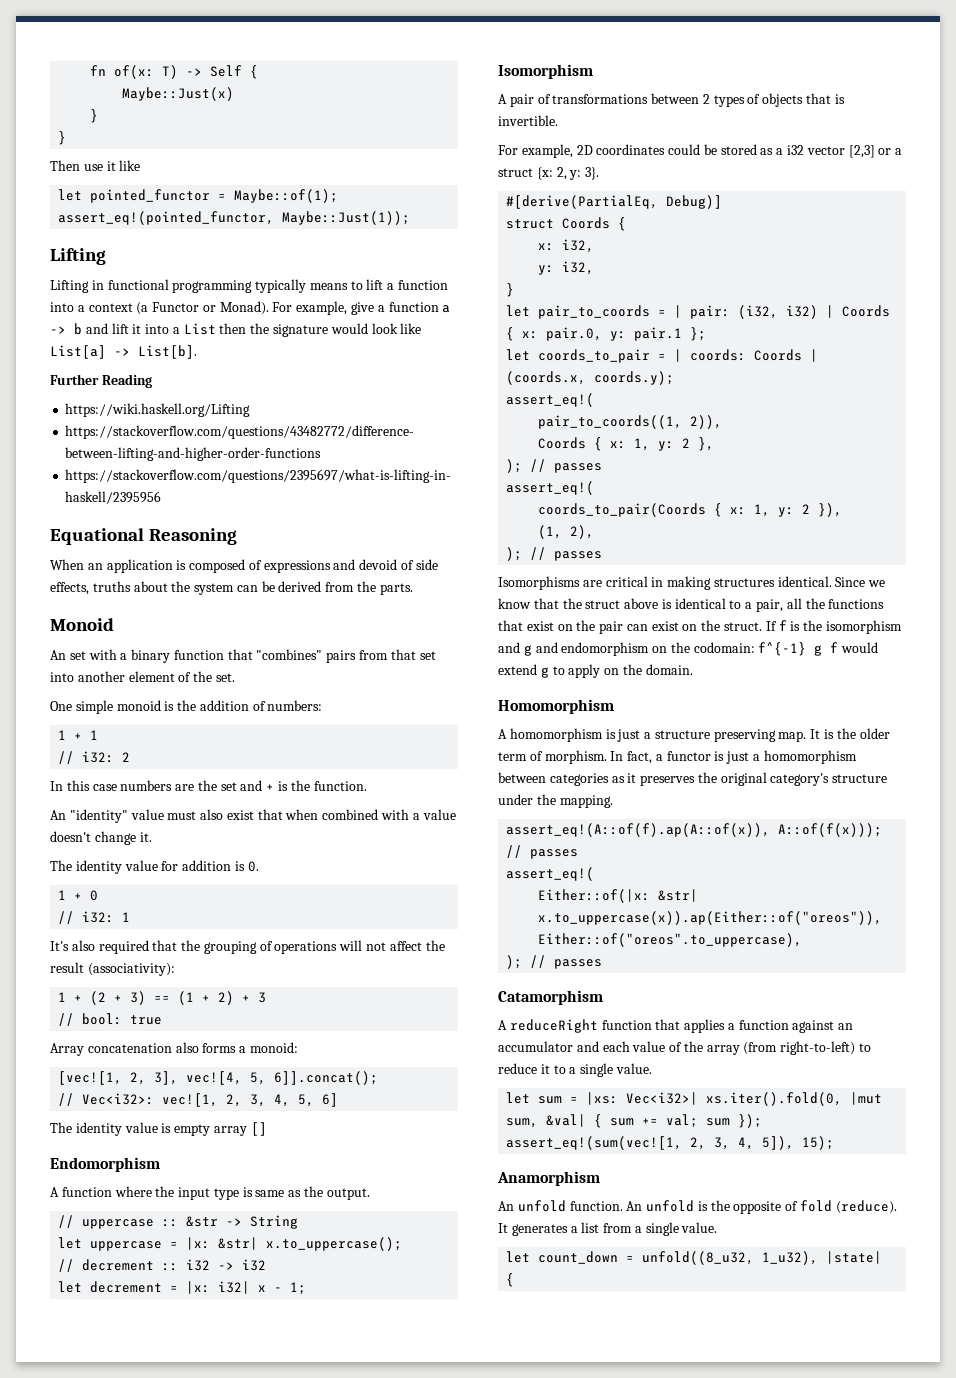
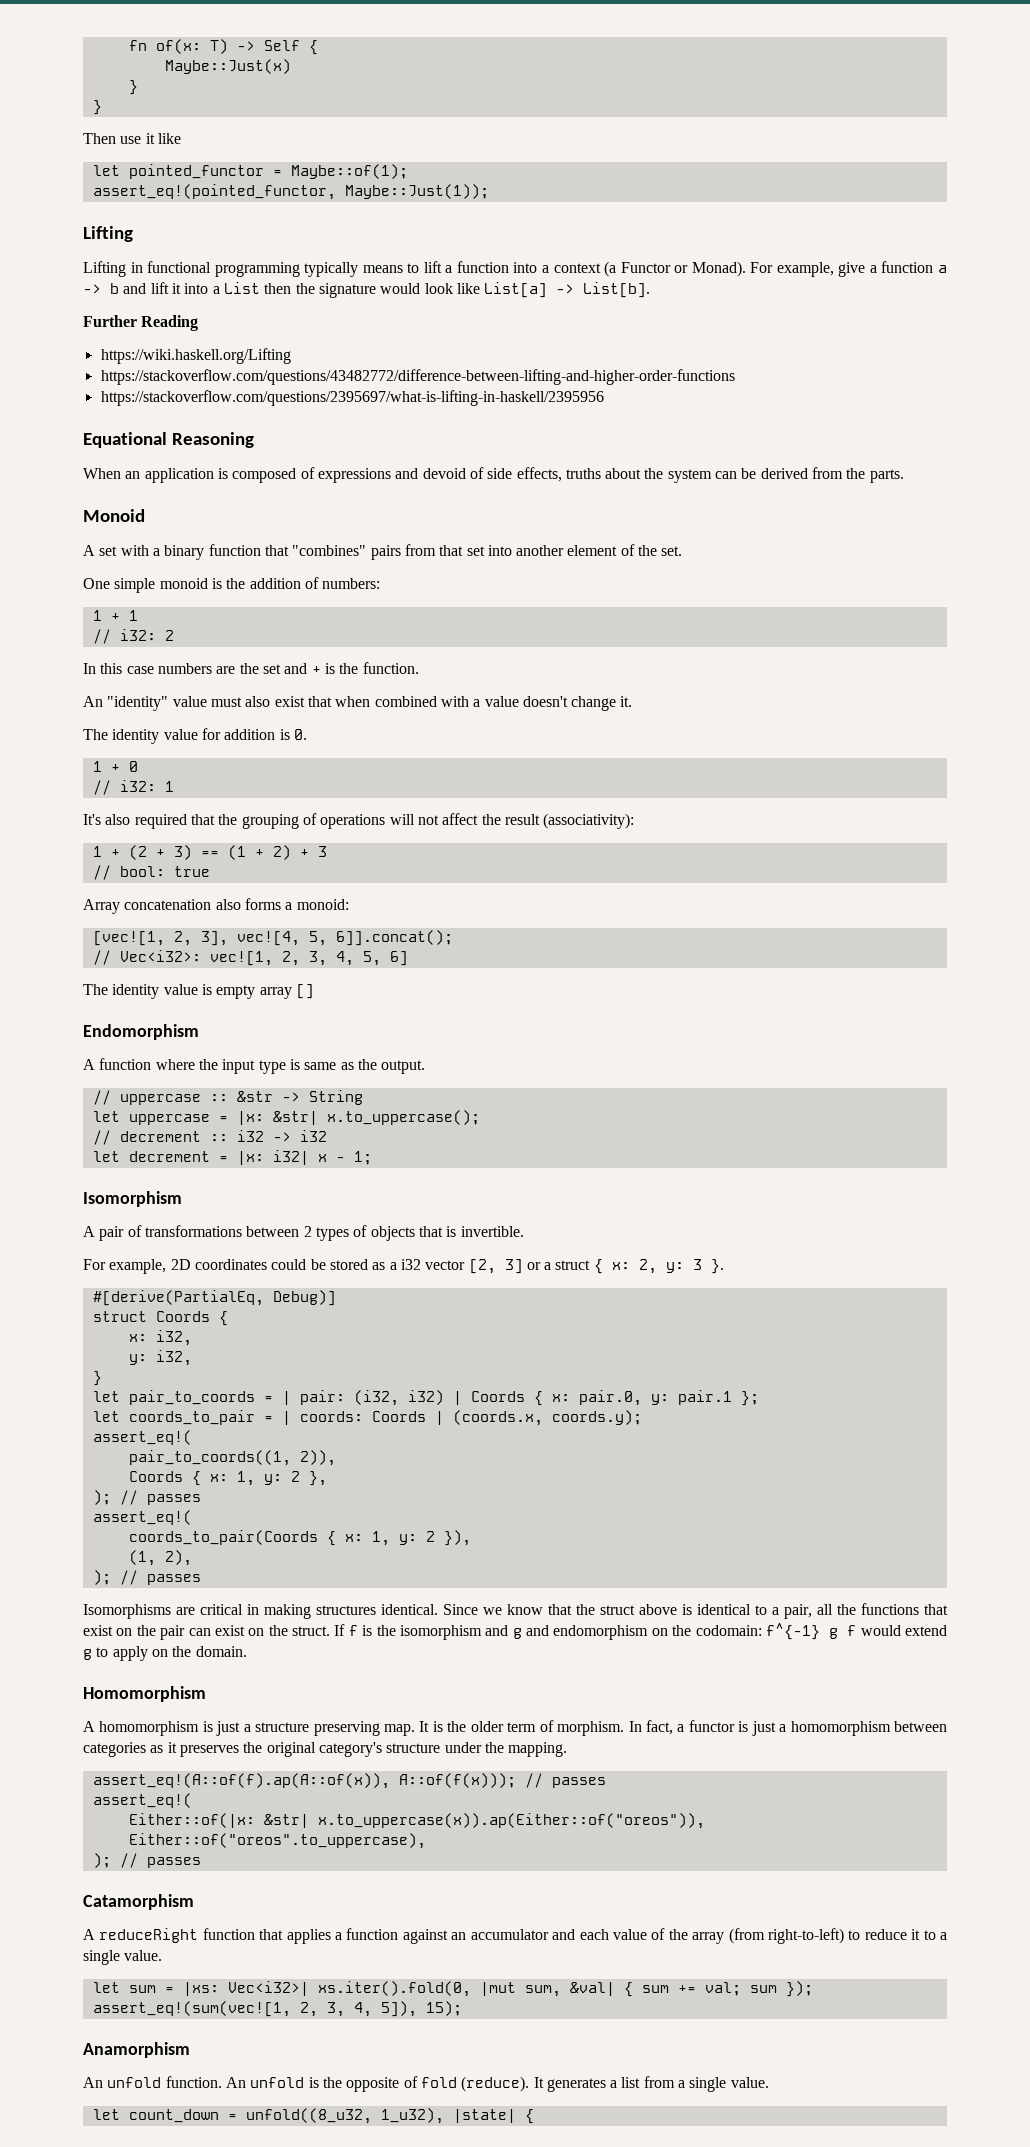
- An set with a binary function that "combines" pairs from that set into another element of the set.
+ A set with a binary function that "combines" pairs from that set into another element of the set.
- For example, 2D coordinates could be stored as a i32 vector [2,3] or a struct {x: 2, y: 3}.
+ For example, 2D coordinates could be stored as a i32 vector [2, 3] or a struct { x: 2, y: 3 }.

